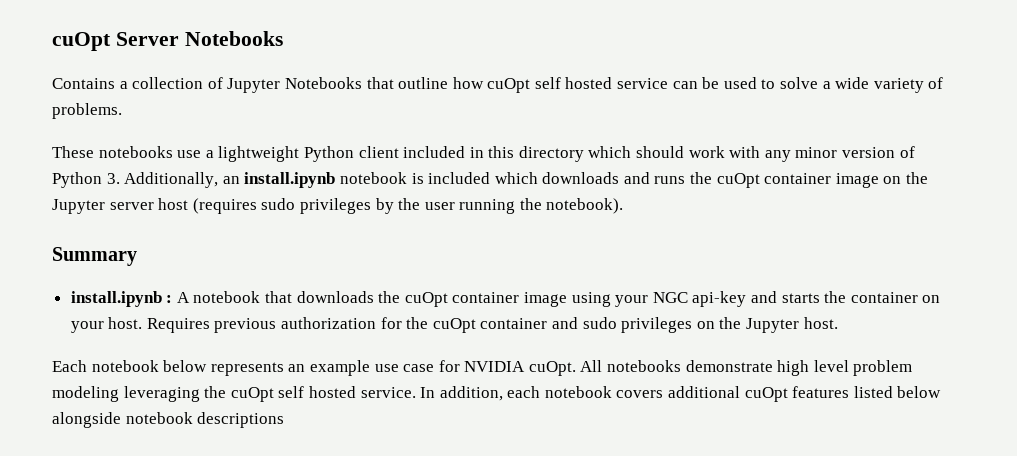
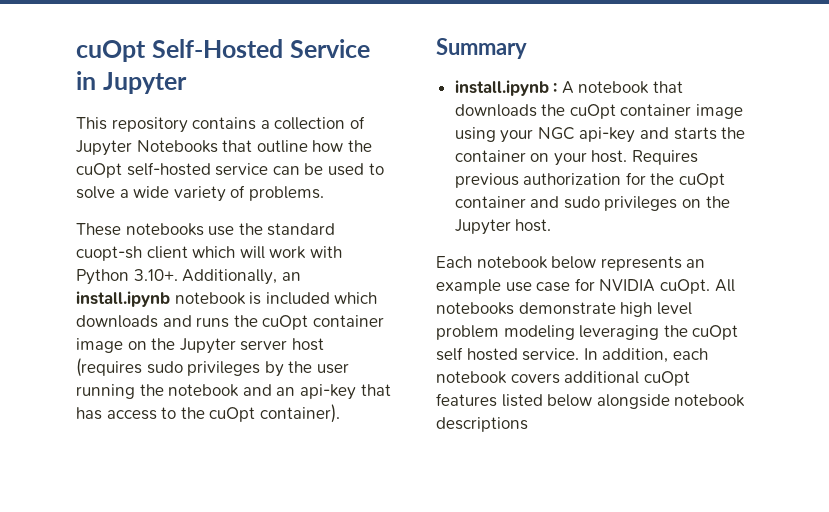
- cuOpt Server Notebooks
- Contains a collection of Jupyter Notebooks that outline how cuOpt self hosted service can be used to solve a wide variety of problems.
+ cuOpt Self-Hosted Service in Jupyter
+ This repository contains a collection of Jupyter Notebooks that outline how the cuOpt self-hosted service can be used to solve a wide variety of problems.
- These notebooks use a lightweight Python client included in this directory which should work with any minor version of Python 3. Additionally, an install.ipynb notebook is included which downloads and runs the cuOpt container image on the Jupyter server host (requires sudo privileges by the user running the notebook).
+ These notebooks use the standard cuopt-sh client which will work with Python 3.10+. Additionally, an install.ipynb notebook is included which downloads and runs the cuOpt container image on the Jupyter server host (requires sudo privileges by the user running the notebook and an api-key that has access to the cuOpt container).

